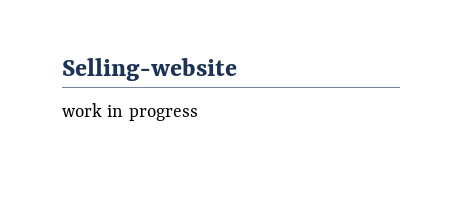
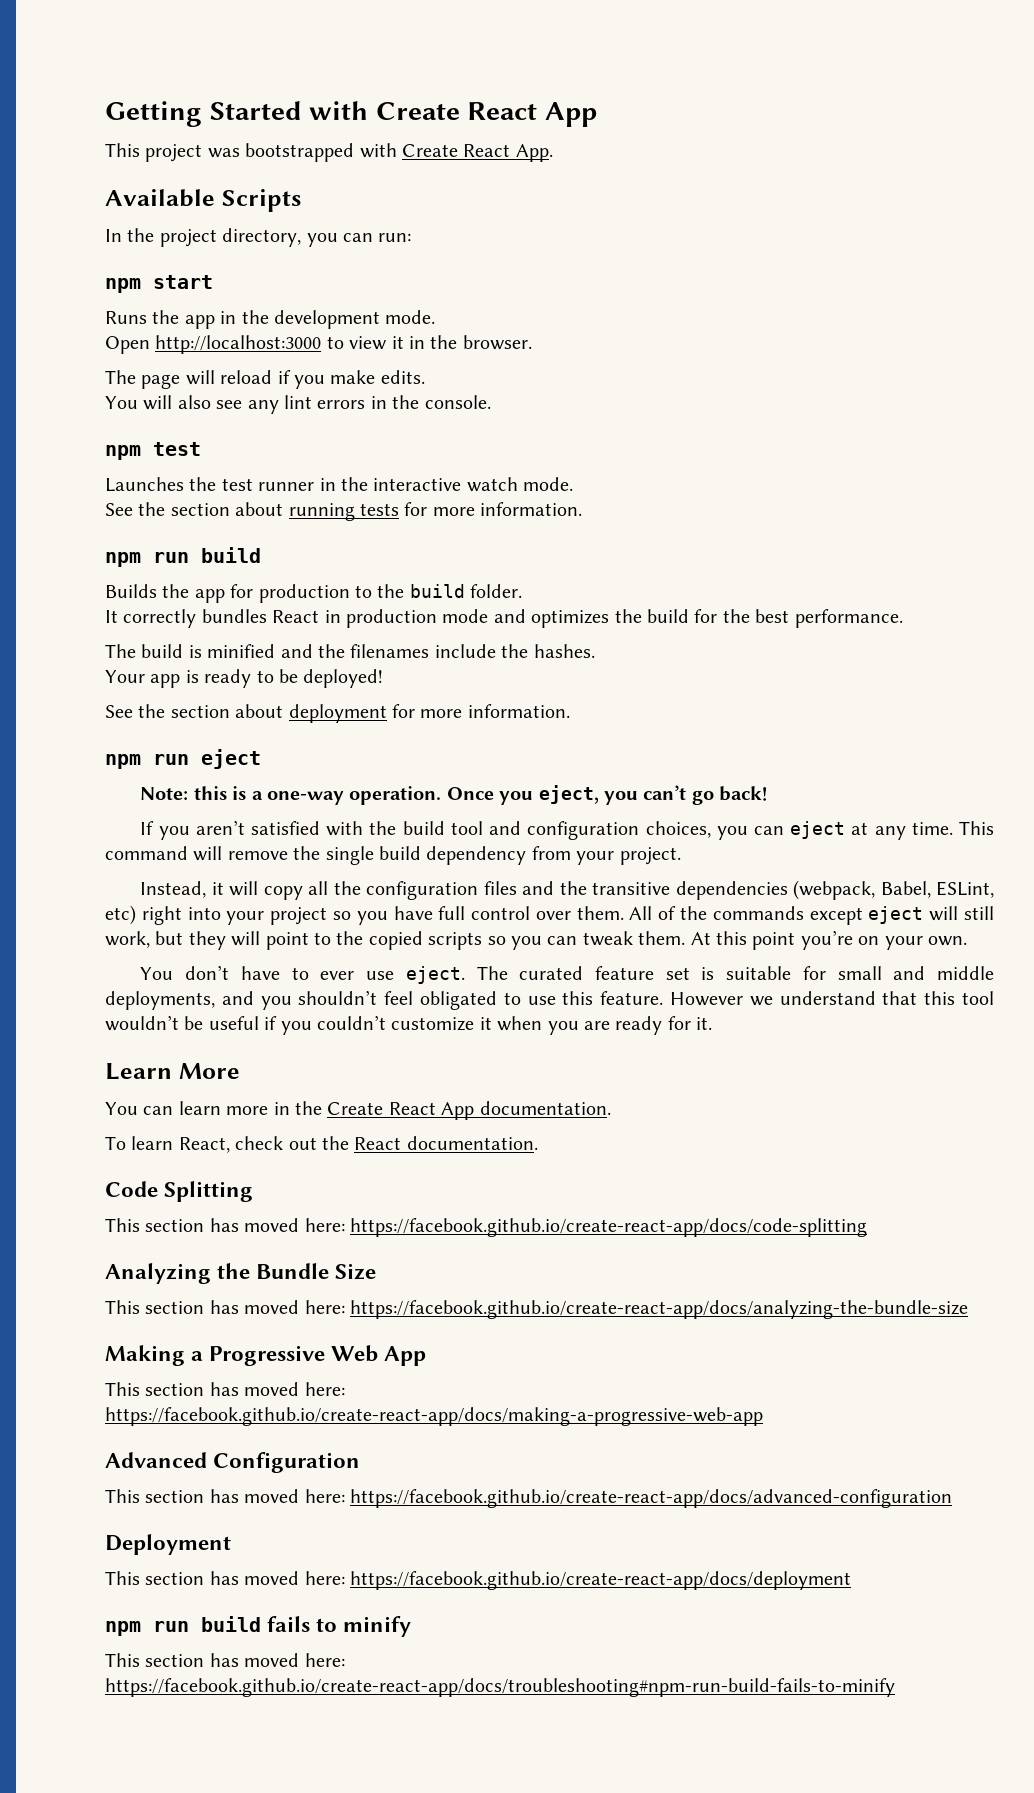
- Selling-website
- work in progress
+ Getting Started with Create React App
+ This project was bootstrapped with Create React App.
+ Available Scripts
+ In the project directory, you can run:
+ npm start
+ Runs the app in the development mode.
+ Open http://localhost:3000 to view it in the browser.
+ The page will reload if you make edits.
+ You will also see any lint errors in the console.
+ npm test
+ Launches the test runner in the interactive watch mode.
+ See the section about running tests for more information.
+ npm run build
+ Builds the app for production to the build folder.
+ It correctly bundles React in production mode and optimizes the build for the best performance.
+ The build is minified and the filenames include the hashes.
+ Your app is ready to be deployed!
+ See the section about deployment for more information.
+ npm run eject
+ Note: this is a one-way operation. Once you eject, you can’t go back!
+ If you aren’t satisfied with the build tool and configuration choices, you can eject at any time. This command will remove the single build dependency from your project.
+ Instead, it will copy all the configuration files and the transitive dependencies (webpack, Babel, ESLint, etc) right into your project so you have full control over them. All of the commands except eject will still work, but they will point to the copied scripts so you can tweak them. At this point you’re on your own.
+ You don’t have to ever use eject. The curated feature set is suitable for small and middle deployments, and you shouldn’t feel obligated to use this feature. However we understand that this tool wouldn’t be useful if you couldn’t customize it when you are ready for it.
+ Learn More
+ You can learn more in the Create React App documentation.
+ To learn React, check out the React documentation.
+ Code Splitting
+ This section has moved here: https://facebook.github.io/create-react-app/docs/code-splitting
+ Analyzing the Bundle Size
+ This section has moved here: https://facebook.github.io/create-react-app/docs/analyzing-the-bundle-size
+ Making a Progressive Web App
+ This section has moved here: https://facebook.github.io/create-react-app/docs/making-a-progressive-web-app
+ Advanced Configuration
+ This section has moved here: https://facebook.github.io/create-react-app/docs/advanced-configuration
+ Deployment
+ This section has moved here: https://facebook.github.io/create-react-app/docs/deployment
+ npm run build fails to minify
+ This section has moved here: https://facebook.github.io/create-react-app/docs/troubleshooting#npm-run-build-fails-to-minify

